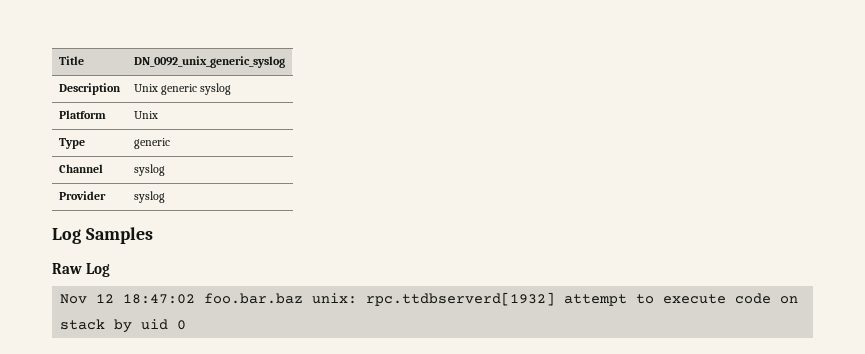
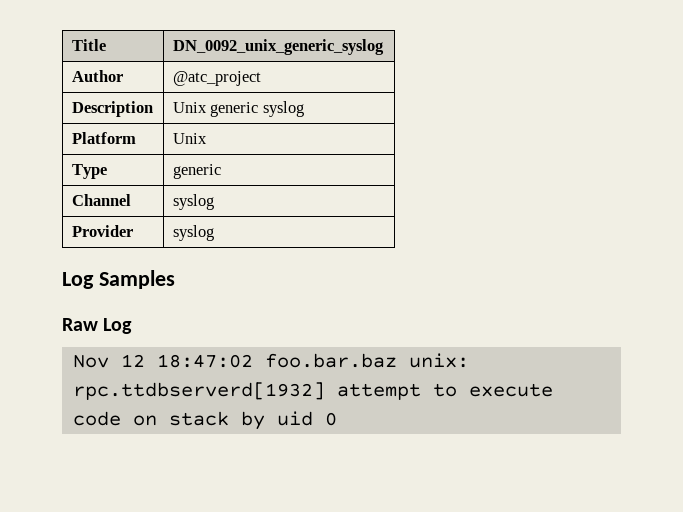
+ Author | @atc_project

